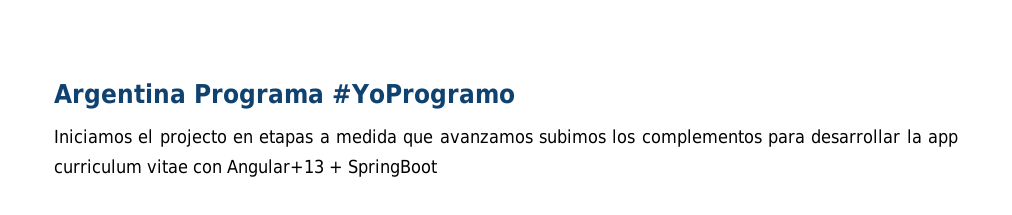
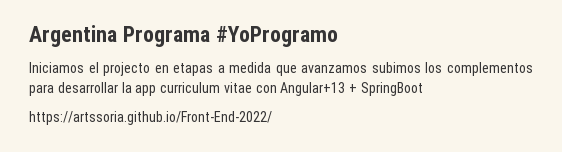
+ https://artssoria.github.io/Front-End-2022/

